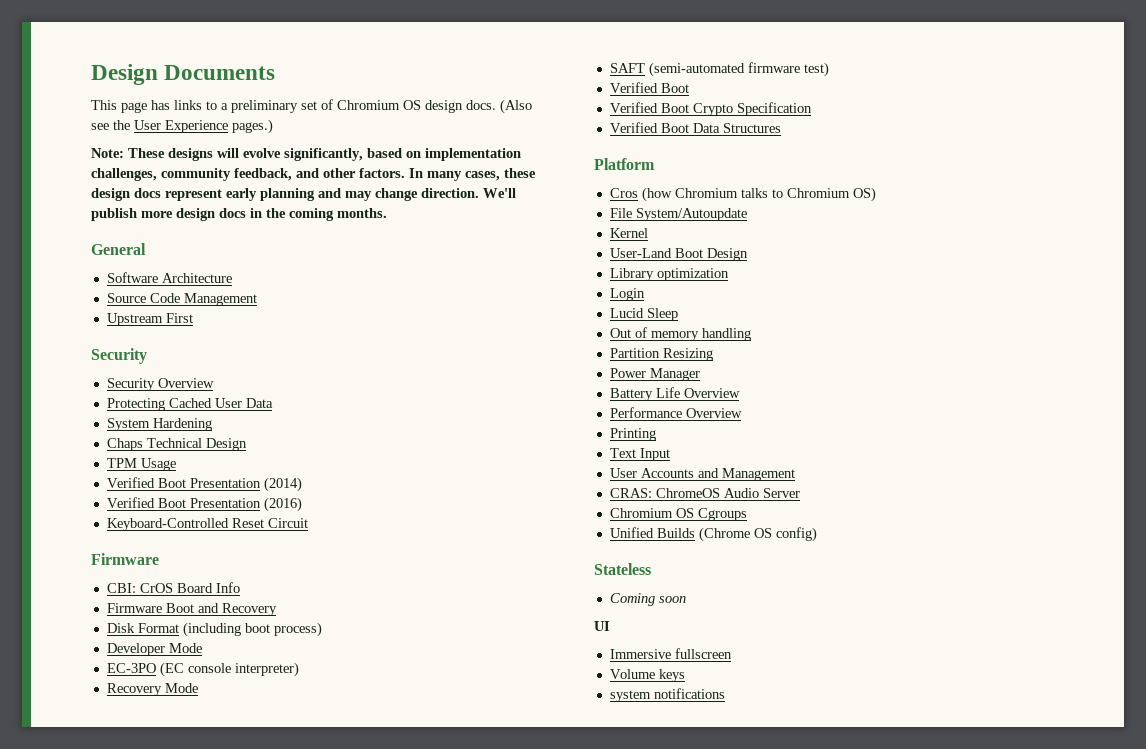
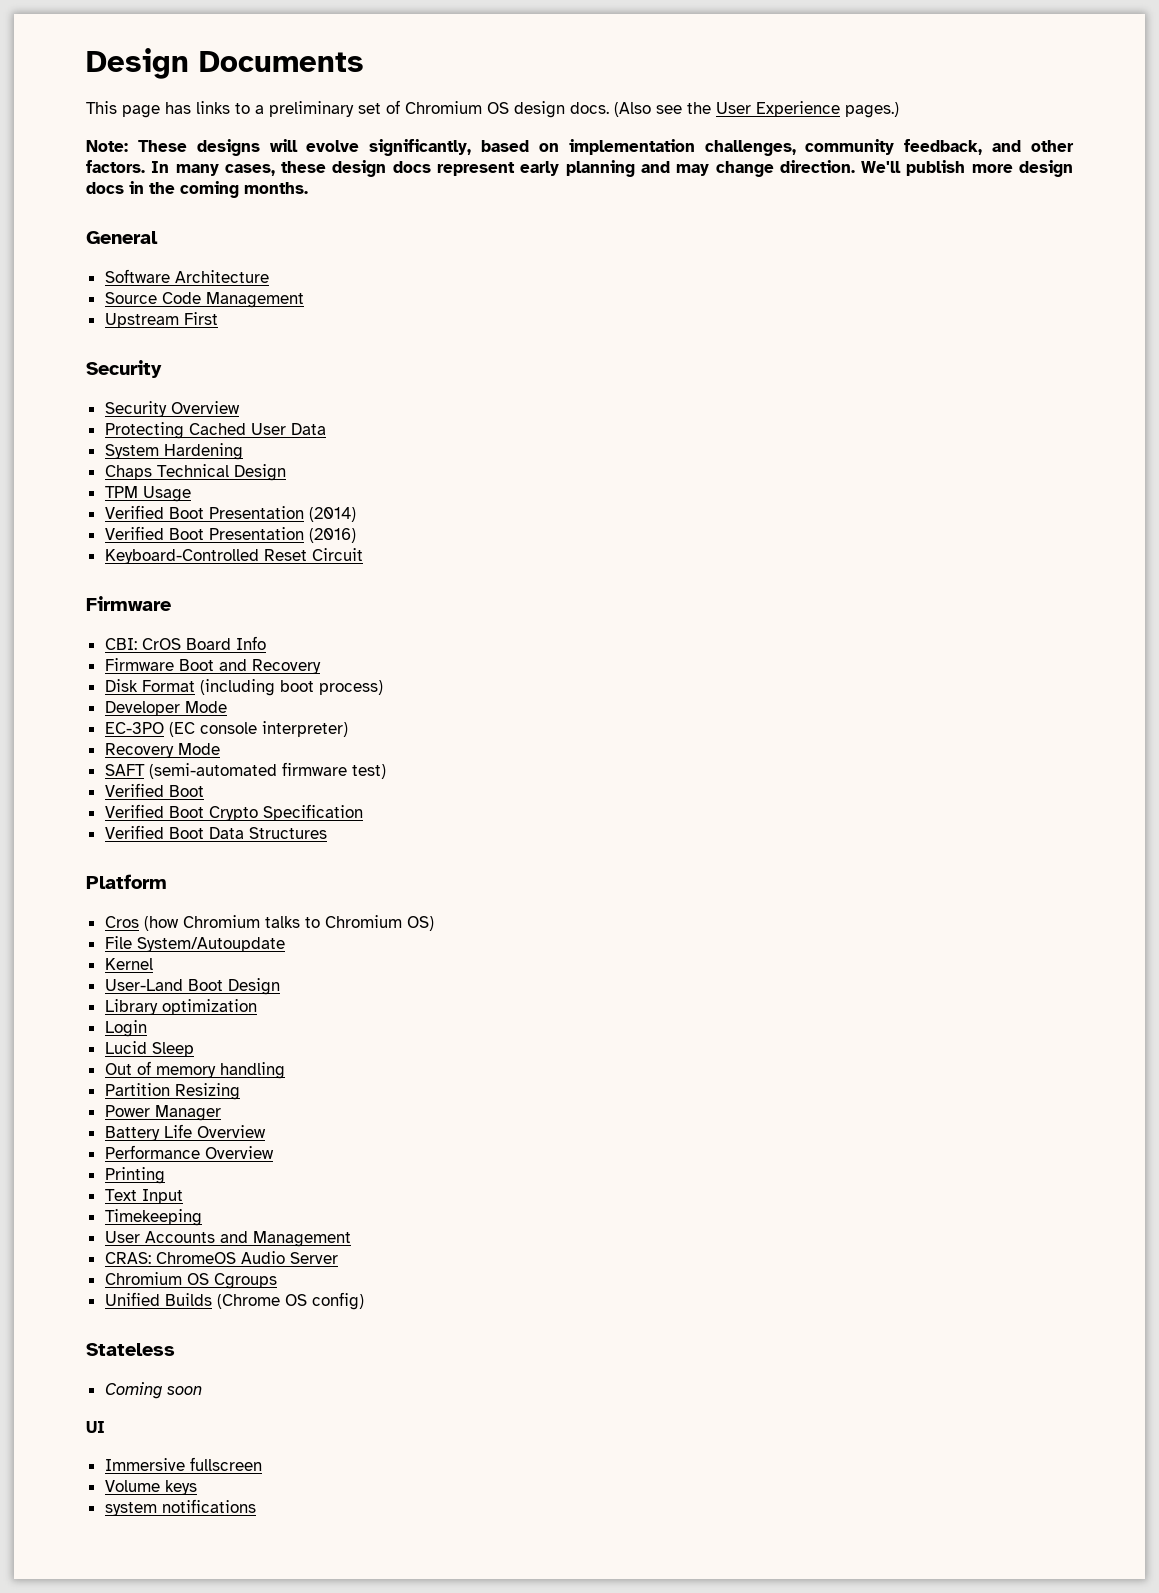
+ Timekeeping

